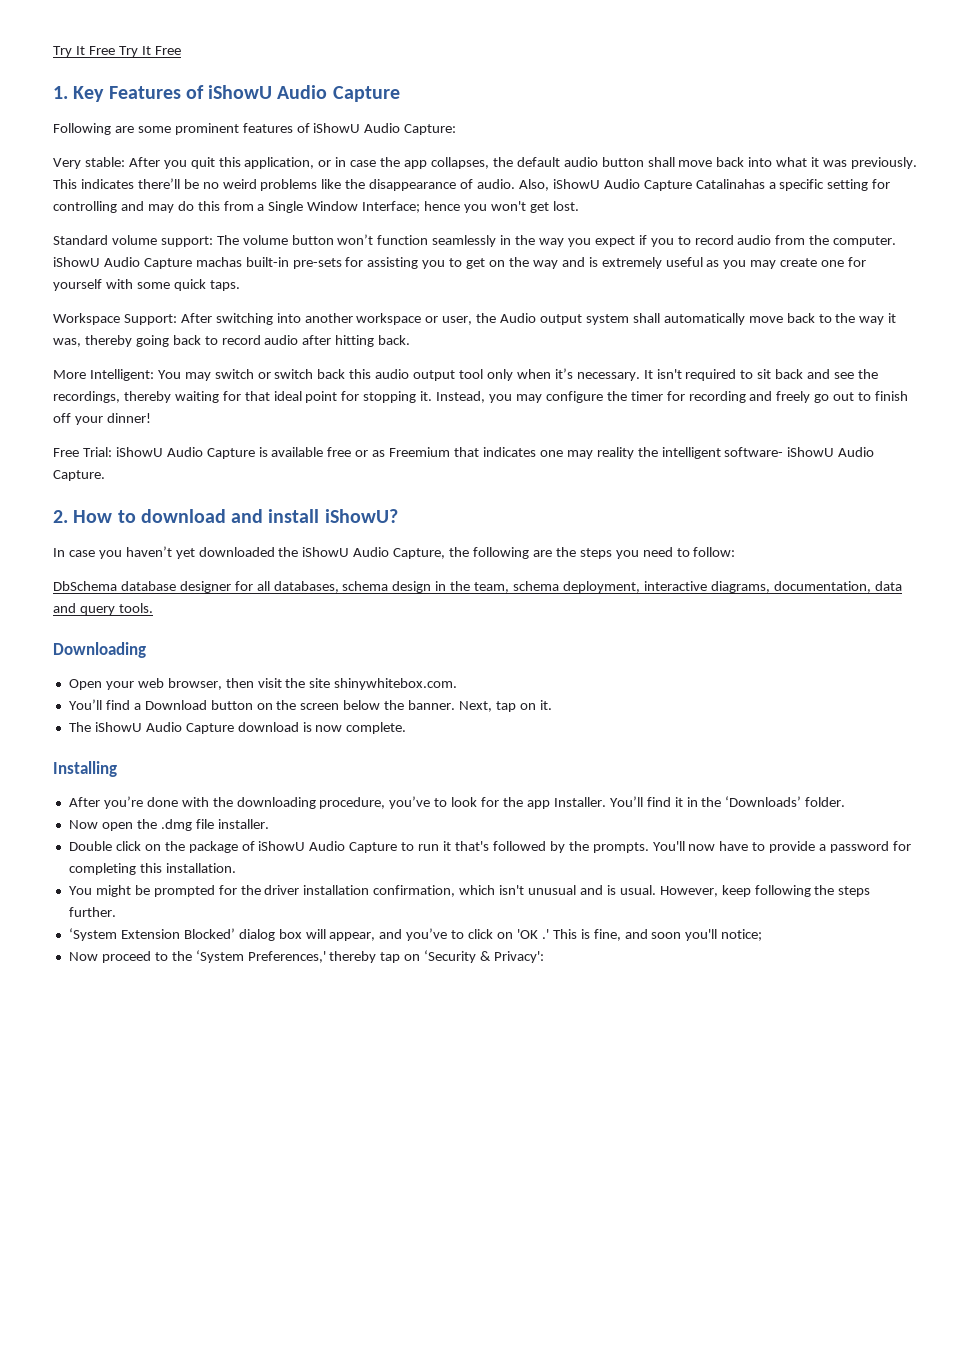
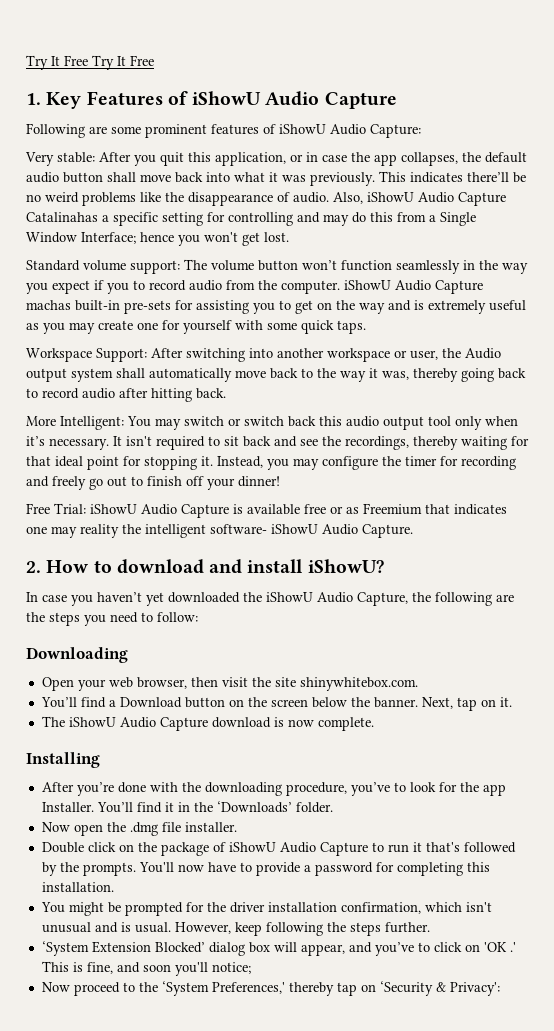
- DbSchema database designer for all databases, schema design in the team, schema deployment, interactive diagrams, documentation, data and query tools.

